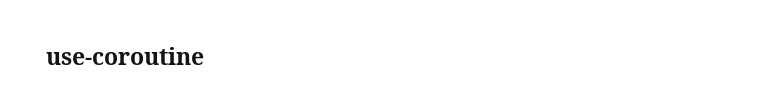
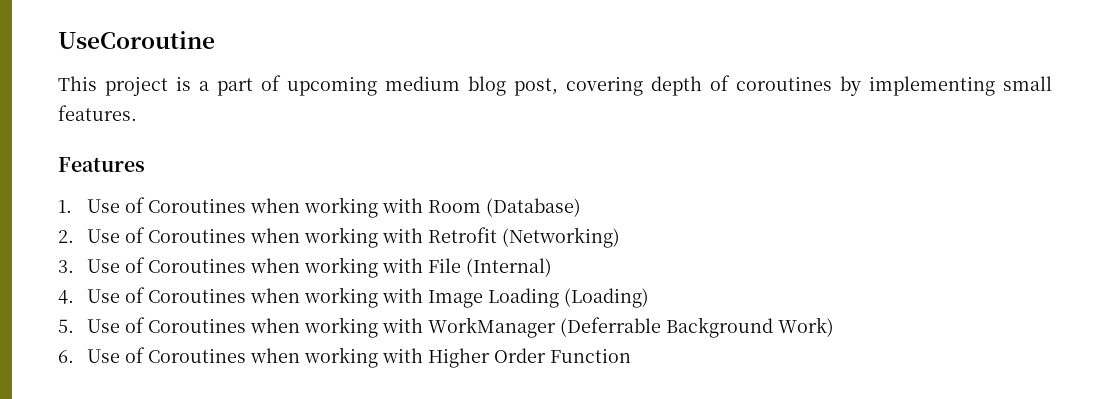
- use-coroutine
+ UseCoroutine
+ This project is a part of upcoming medium blog post, covering depth of coroutines by implementing small features.
+ Features
+ 1. Use of Coroutines when working with Room (Database)
+ 2. Use of Coroutines when working with Retrofit (Networking)
+ 3. Use of Coroutines when working with File (Internal)
+ 4. Use of Coroutines when working with Image Loading (Loading)
+ 5. Use of Coroutines when working with WorkManager (Deferrable Background Work)
+ 6. Use of Coroutines when working with Higher Order Function

